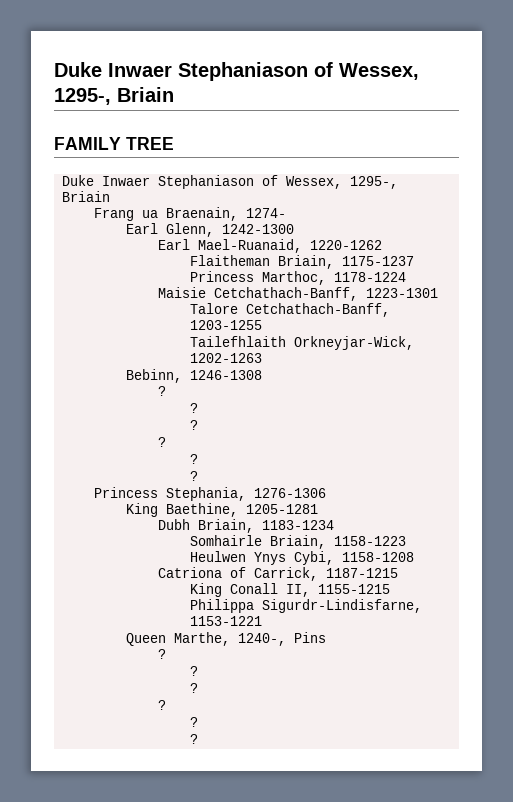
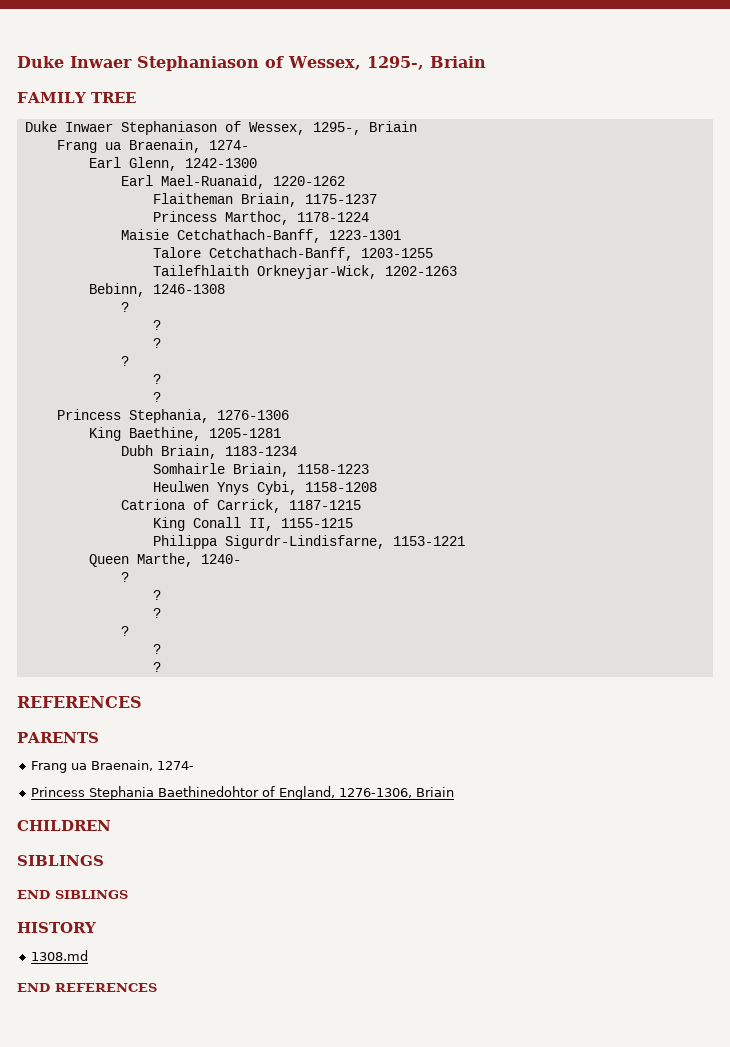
- Queen Marthe, 1240-, Pins
+ Queen Marthe, 1240-
  ?
  ?
  ?
  ?
  ?
  ?
+ REFERENCES
+ PARENTS
+ Frang ua Braenain, 1274-
+ Princess Stephania Baethinedohtor of England, 1276-1306, Briain
+ CHILDREN
+ SIBLINGS
+ END SIBLINGS
+ HISTORY
+ 1308.md
+ END REFERENCES

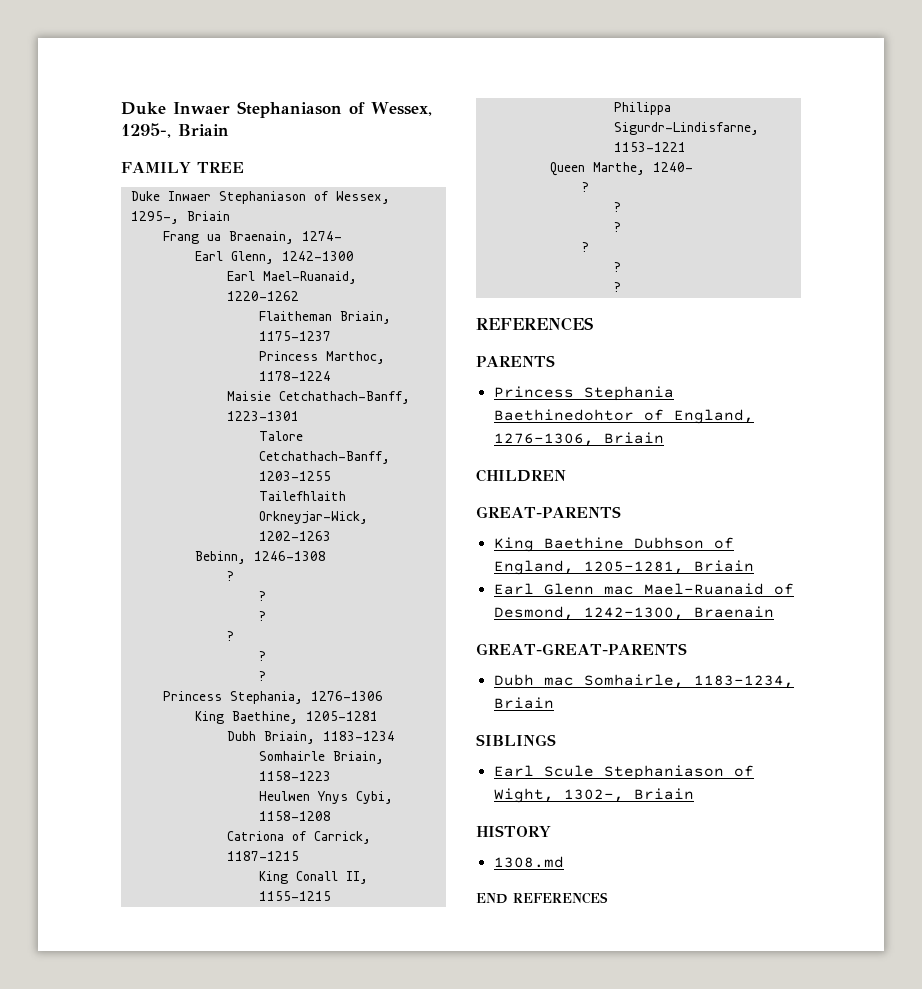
  PARENTS
- Frang ua Braenain, 1274-
  CHILDREN
+ GREAT-PARENTS
+ King Baethine Dubhson of England, 1205-1281, Briain
+ Earl Glenn mac Mael-Ruanaid of Desmond, 1242-1300, Braenain
+ GREAT-GREAT-PARENTS
+ Dubh mac Somhairle, 1183-1234, Briain
  SIBLINGS
- END SIBLINGS
+ Earl Scule Stephaniason of Wight, 1302-, Briain

